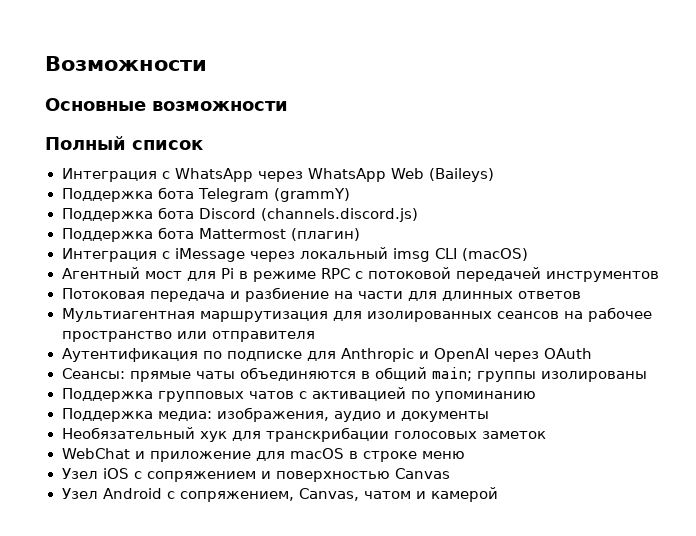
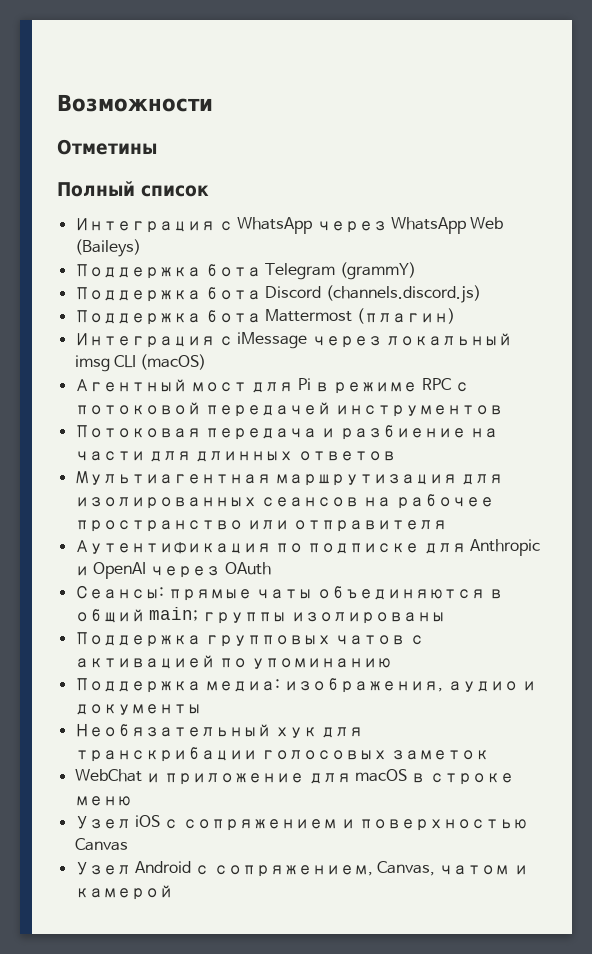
- Основные возможности
+ Отметины

